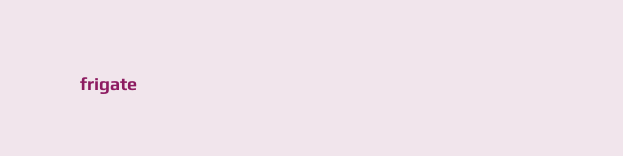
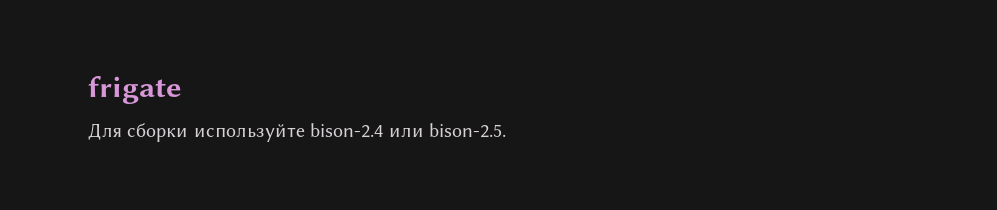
+ Для сборки используйте bison-2.4 или bison-2.5.

